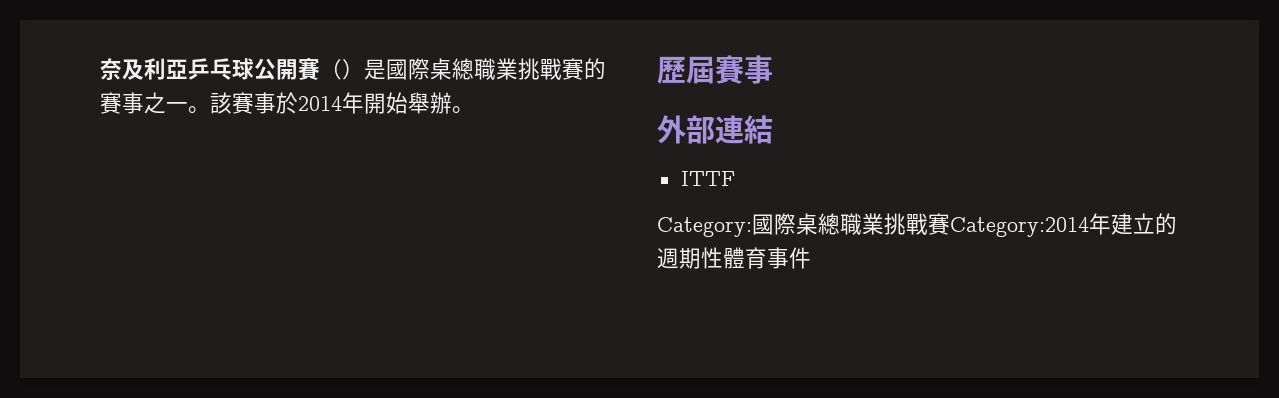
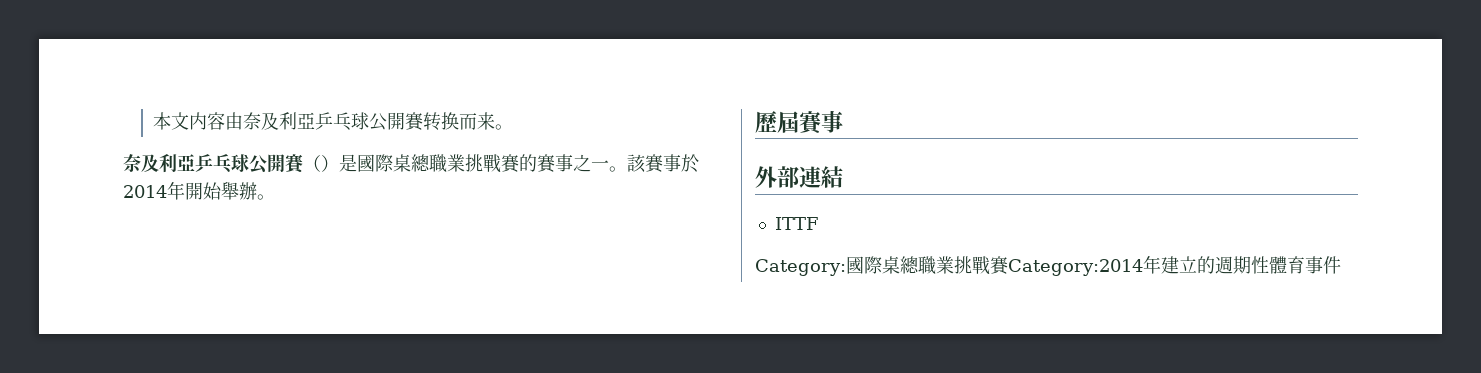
+ 本文内容由奈及利亞乒乓球公開賽转换而来。

